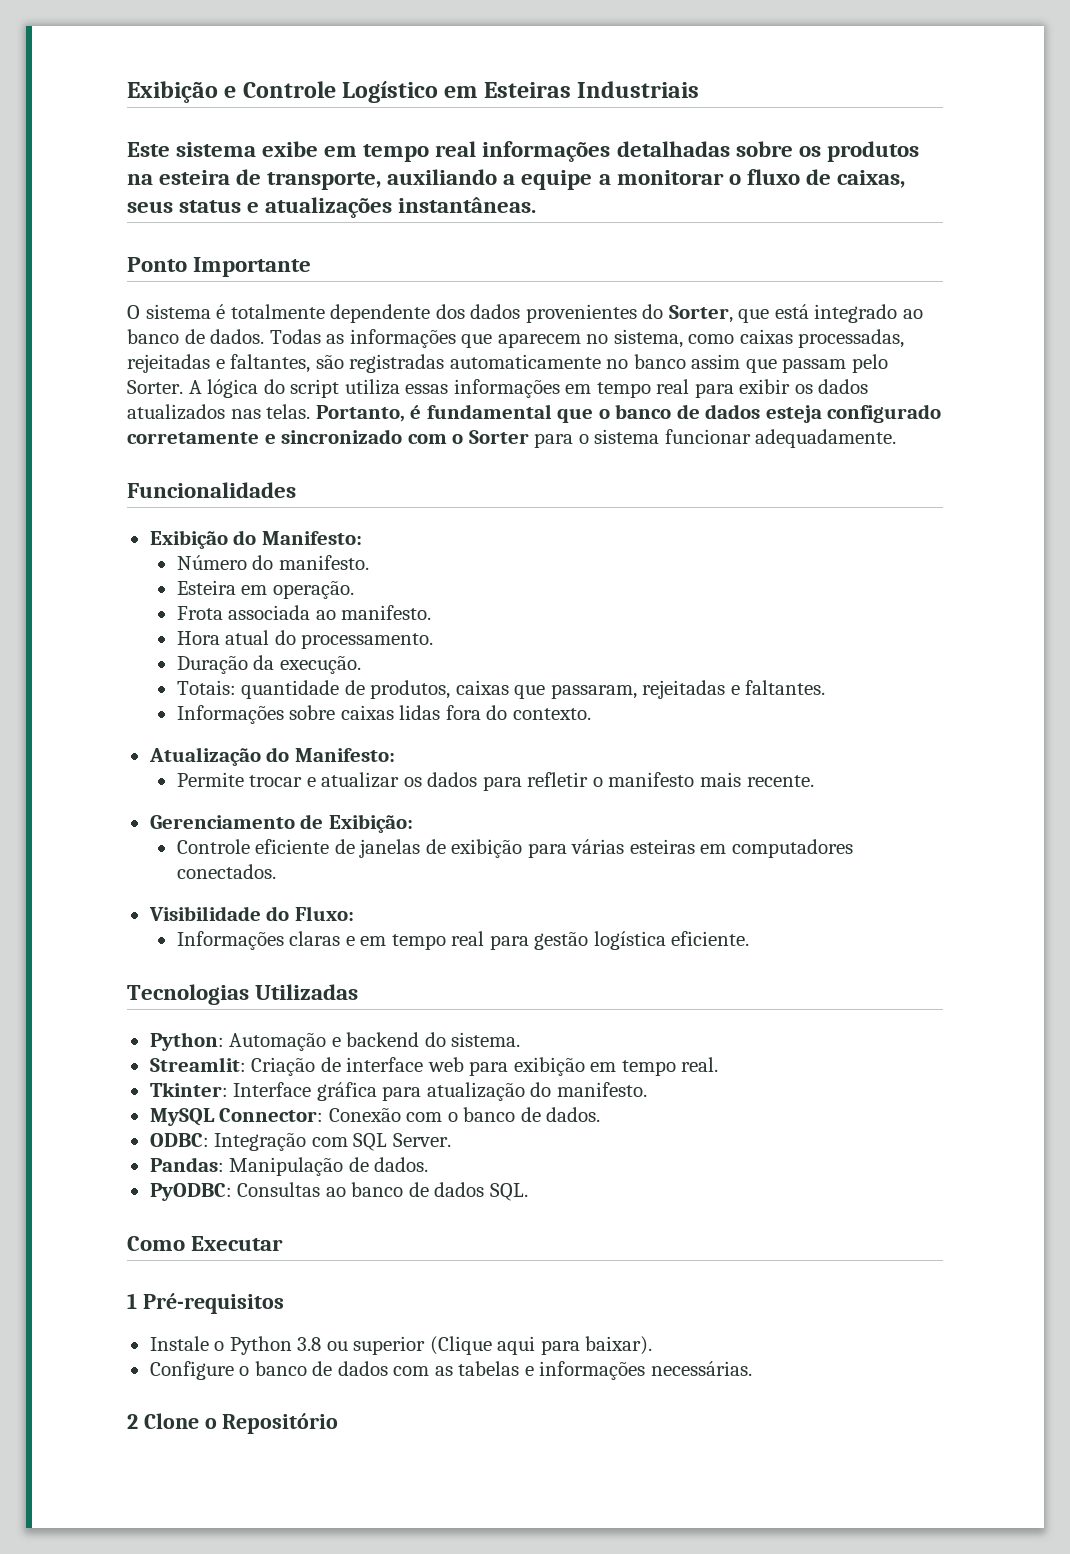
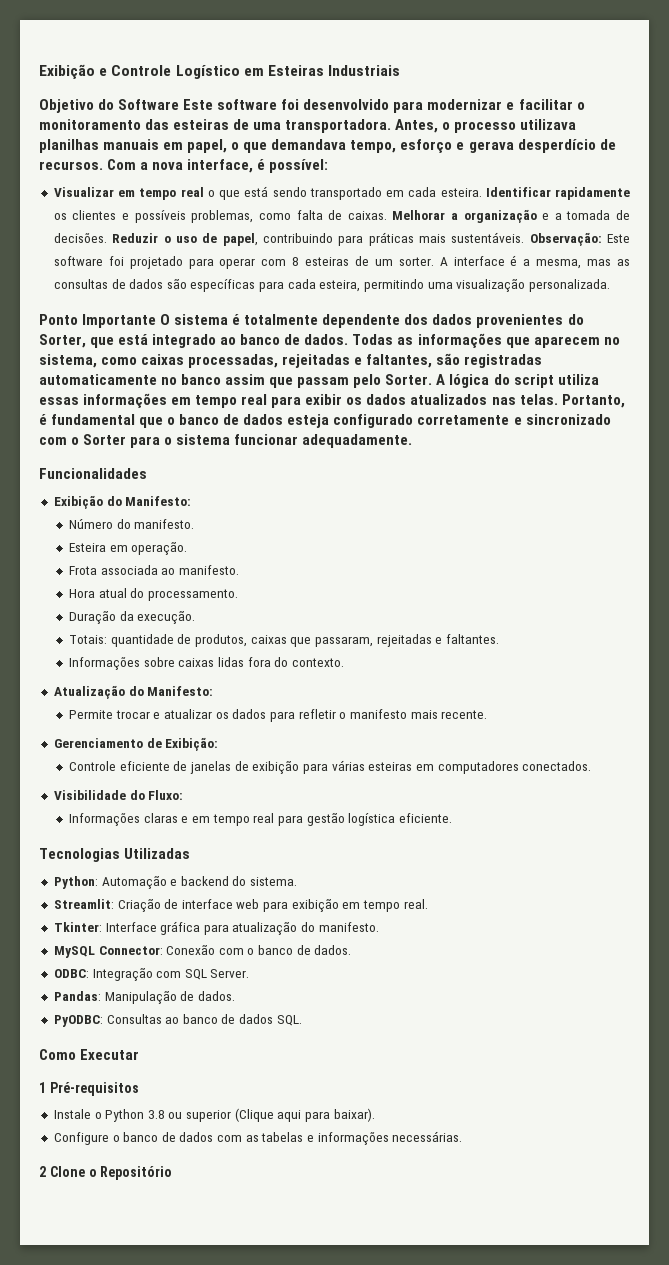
- Este sistema exibe em tempo real informações detalhadas sobre os produtos na esteira de transporte, auxiliando a equipe a monitorar o fluxo de caixas, seus status e atualizações instantâneas.
+ Objetivo do Software Este software foi desenvolvido para modernizar e facilitar o monitoramento das esteiras de uma transportadora. Antes, o processo utilizava planilhas manuais em papel, o que demandava tempo, esforço e gerava desperdício de recursos. Com a nova interface, é possível:
+ Visualizar em tempo real o que está sendo transportado em cada esteira. Identificar rapidamente os clientes e possíveis problemas, como falta de caixas. Melhorar a organização e a tomada de decisões. Reduzir o uso de papel, contribuindo para práticas mais sustentáveis. Observação: Este software foi projetado para operar com 8 esteiras de um sorter. A interface é a mesma, mas as consultas de dados são específicas para cada esteira, permitindo uma visualização personalizada.
- Ponto Importante
- O sistema é totalmente dependente dos dados provenientes do Sorter, que está integrado ao banco de dados.
+ Ponto Importante O sistema é totalmente dependente dos dados provenientes do Sorter, que está integrado ao banco de dados.

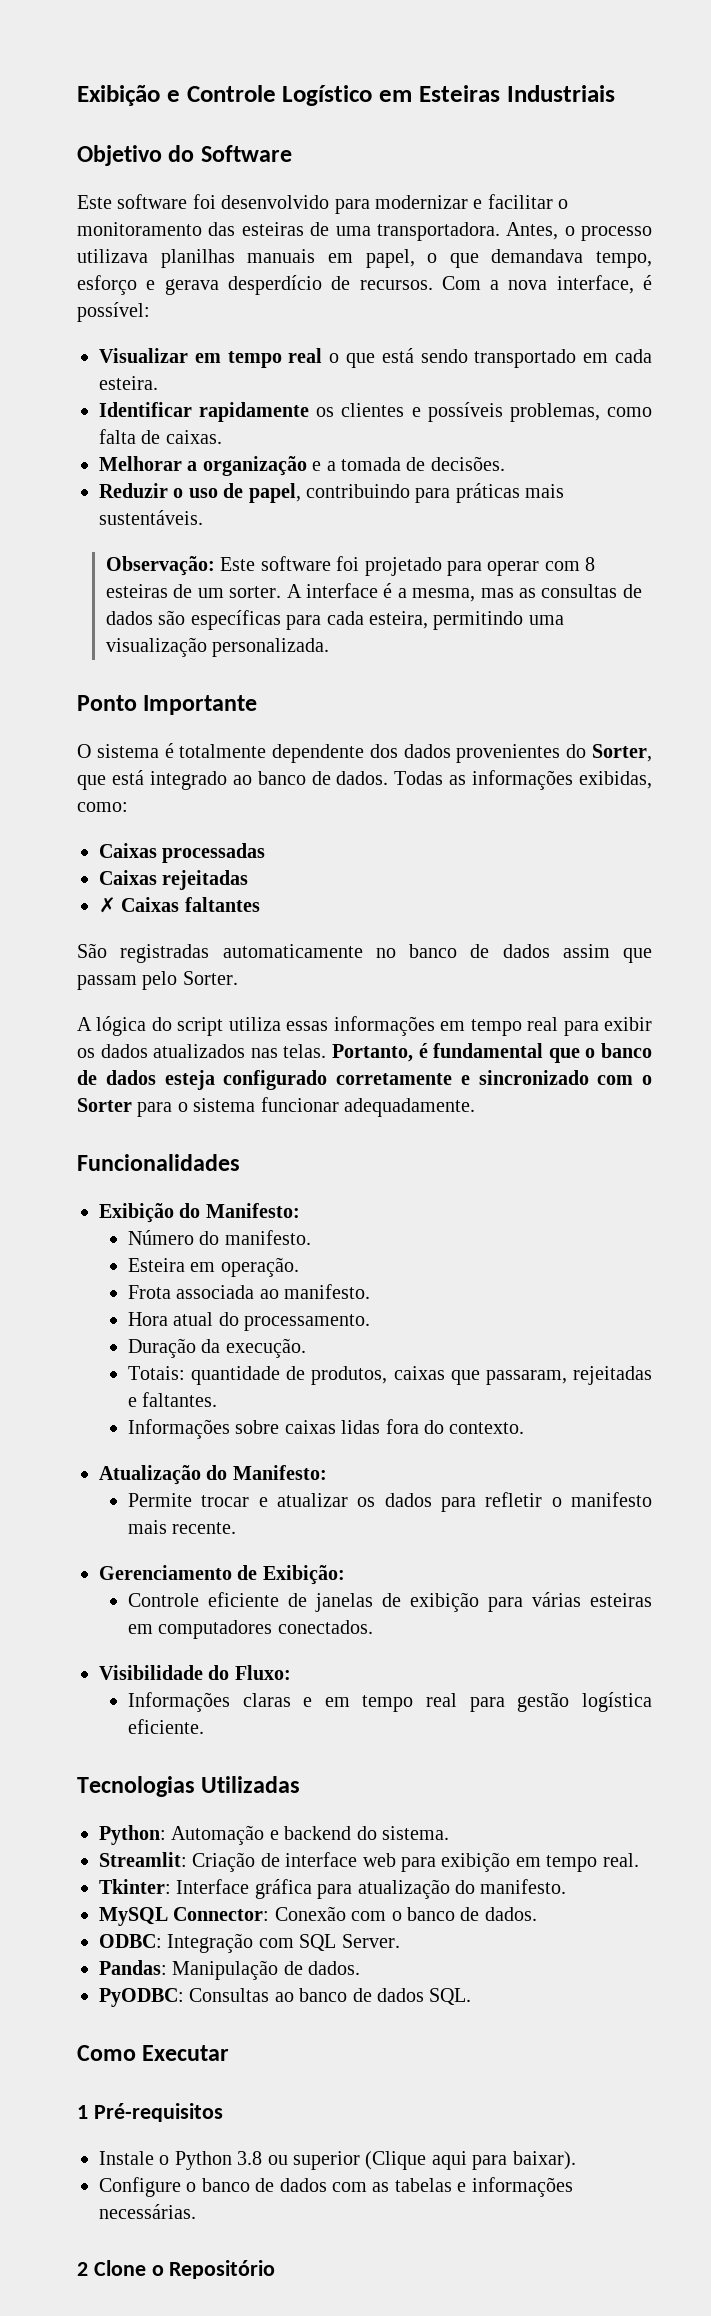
- Objetivo do Software Este software foi desenvolvido para modernizar e facilitar o monitoramento das esteiras de uma transportadora.
+ Objetivo do Software
+ Este software foi desenvolvido para modernizar e facilitar o monitoramento das esteiras de uma transportadora.
- Visualizar em tempo real o que está sendo transportado em cada esteira. Identificar rapidamente os clientes e possíveis problemas, como falta de caixas. Melhorar a organização e a tomada de decisões. Reduzir o uso de papel, contribuindo para práticas mais sustentáveis. Observação: Este software foi projetado para operar com 8 esteiras de um sorter.
+ Visualizar em tempo real o que está sendo transportado em cada esteira.
+ Identificar rapidamente os clientes e possíveis problemas, como falta de caixas.
+ Melhorar a organização e a tomada de decisões.
+ Reduzir o uso de papel, contribuindo para práticas mais sustentáveis.
+ Observação: Este software foi projetado para operar com 8 esteiras de um sorter.
- Ponto Importante O sistema é totalmente dependente dos dados provenientes do Sorter, que está integrado ao banco de dados.
+ Ponto Importante
+ O sistema é totalmente dependente dos dados provenientes do Sorter, que está integrado ao banco de dados.
- Todas as informações que aparecem no sistema, como caixas processadas, rejeitadas e faltantes, são registradas automaticamente no banco assim que passam pelo Sorter. A lógica do script utiliza essas informações em tempo real para exibir os dados atualizados nas telas.
+ Todas as informações exibidas, como:
+ Caixas processadas
+ Caixas rejeitadas
+ ✗ Caixas faltantes
+ São registradas automaticamente no banco de dados assim que passam pelo Sorter.
+ A lógica do script utiliza essas informações em tempo real para exibir os dados atualizados nas telas.

